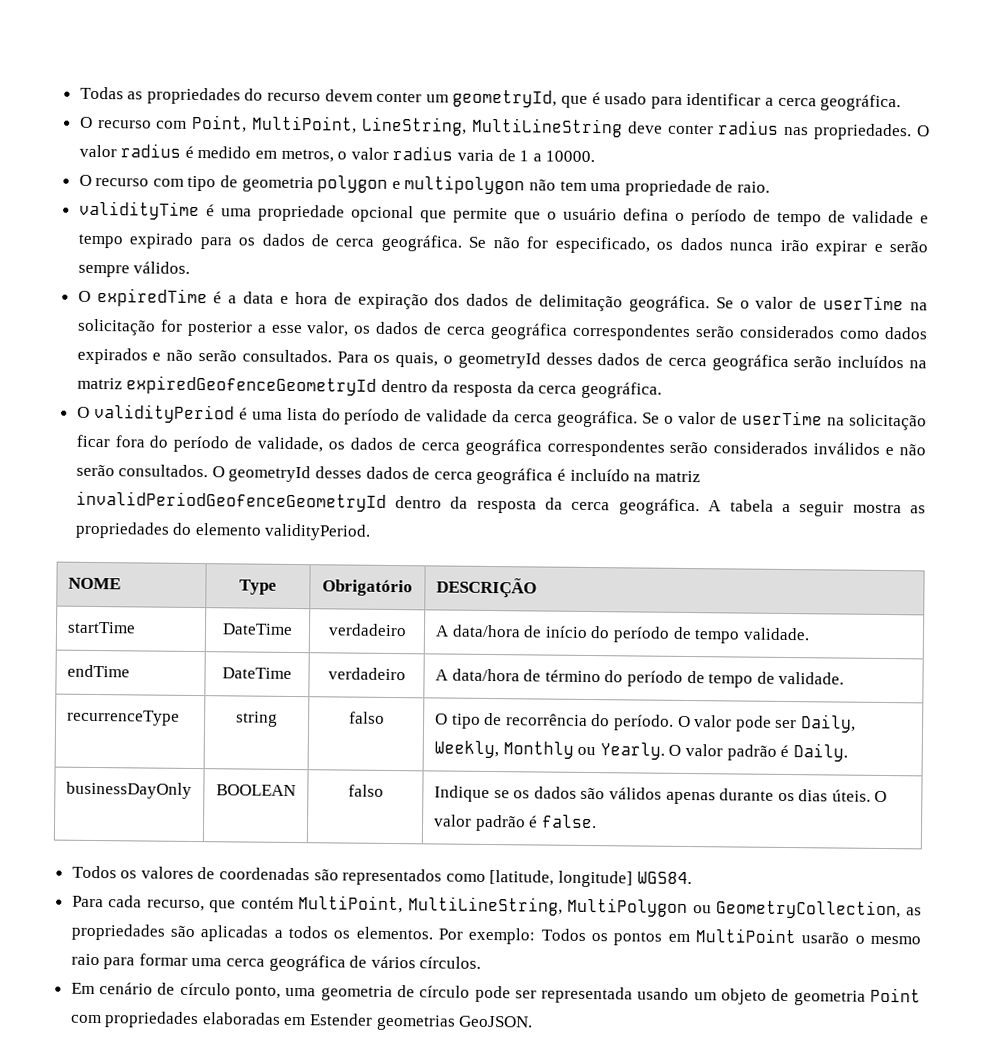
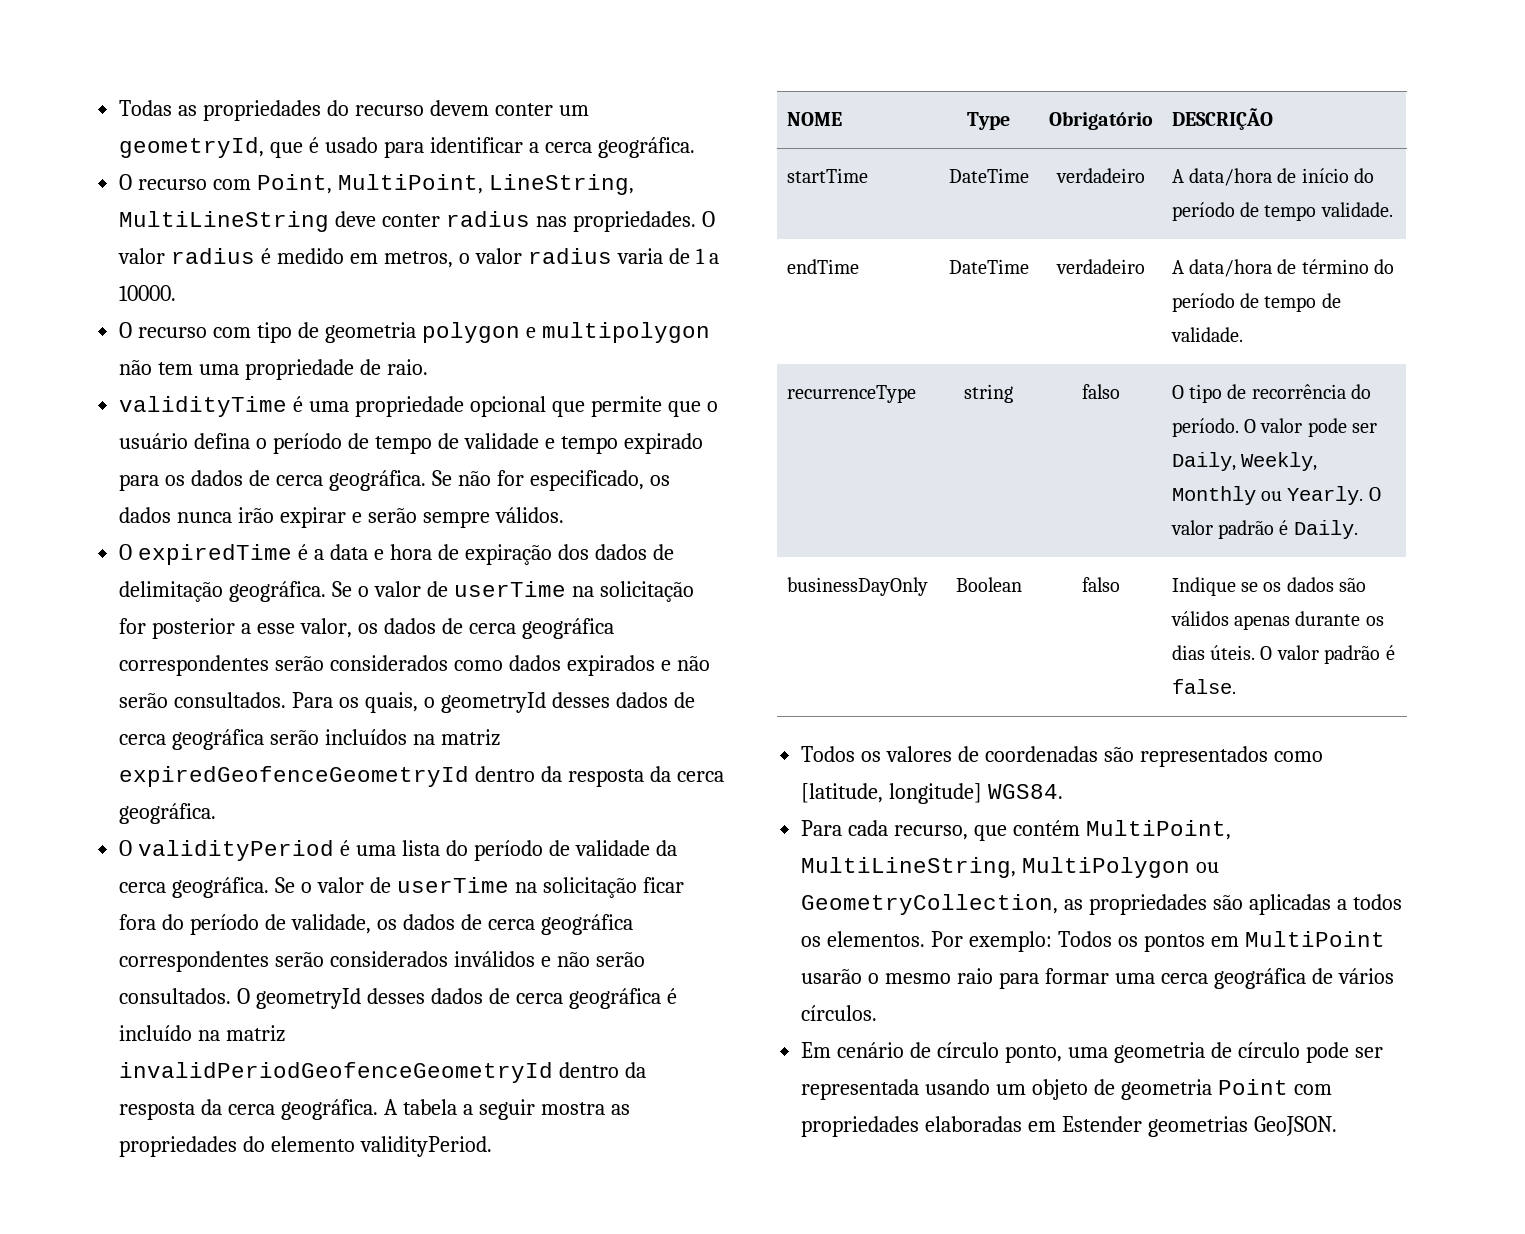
- businessDayOnly | BOOLEAN | falso | Indique se os dados são válidos apenas durante os dias úteis. O valor padrão é false.
+ businessDayOnly | Boolean | falso | Indique se os dados são válidos apenas durante os dias úteis. O valor padrão é false.

